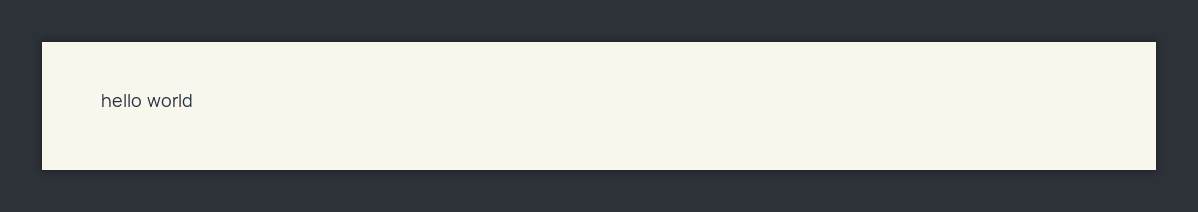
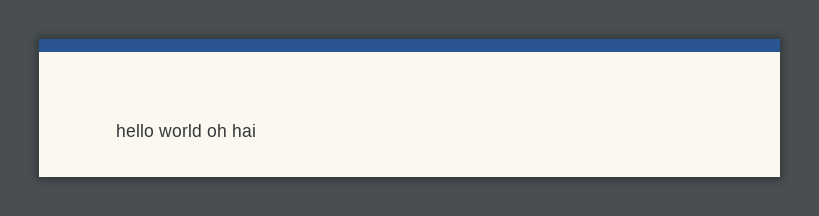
- hello world
+ hello world oh hai

